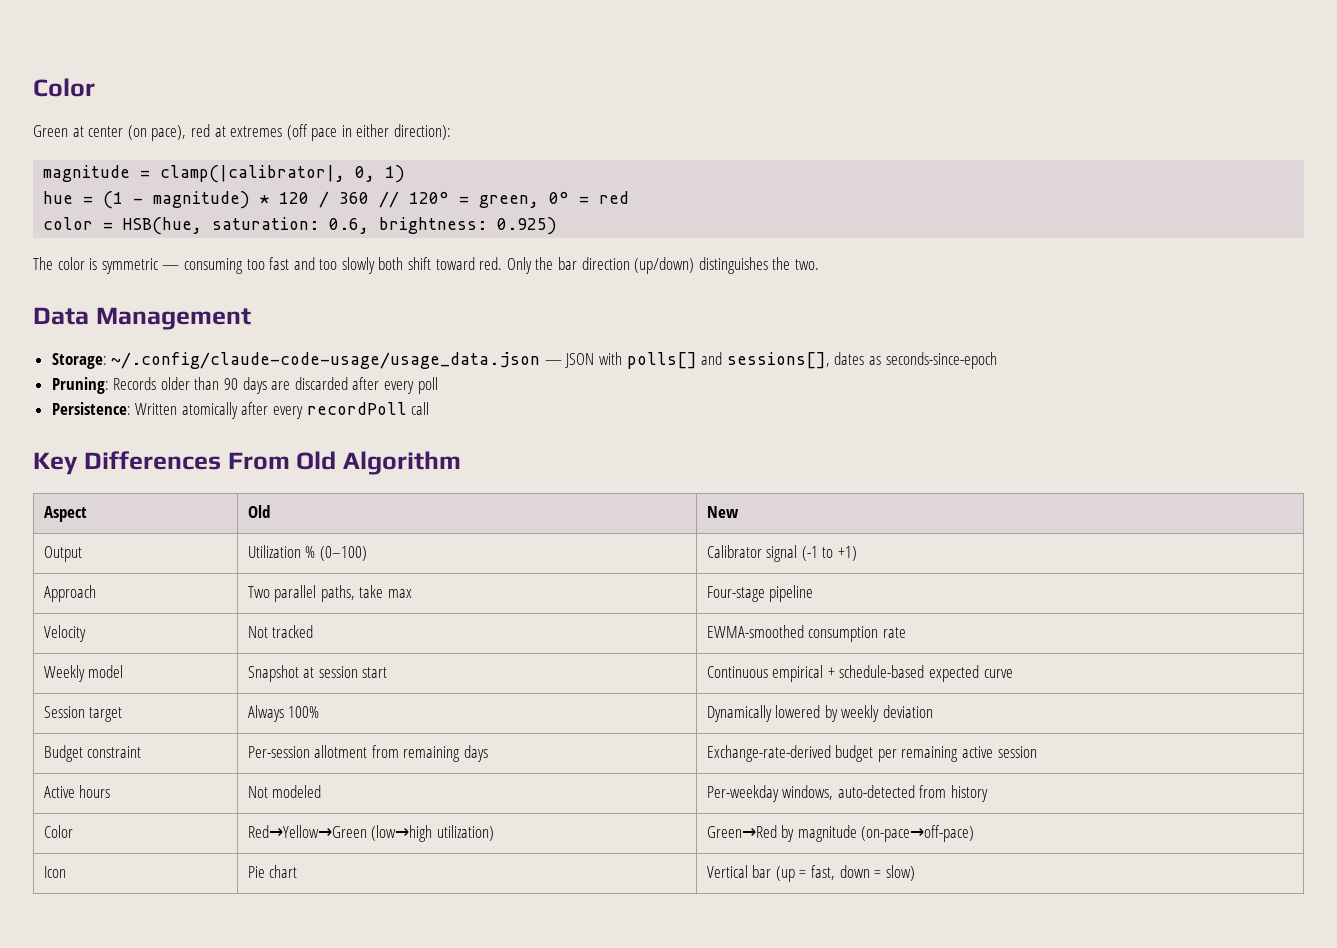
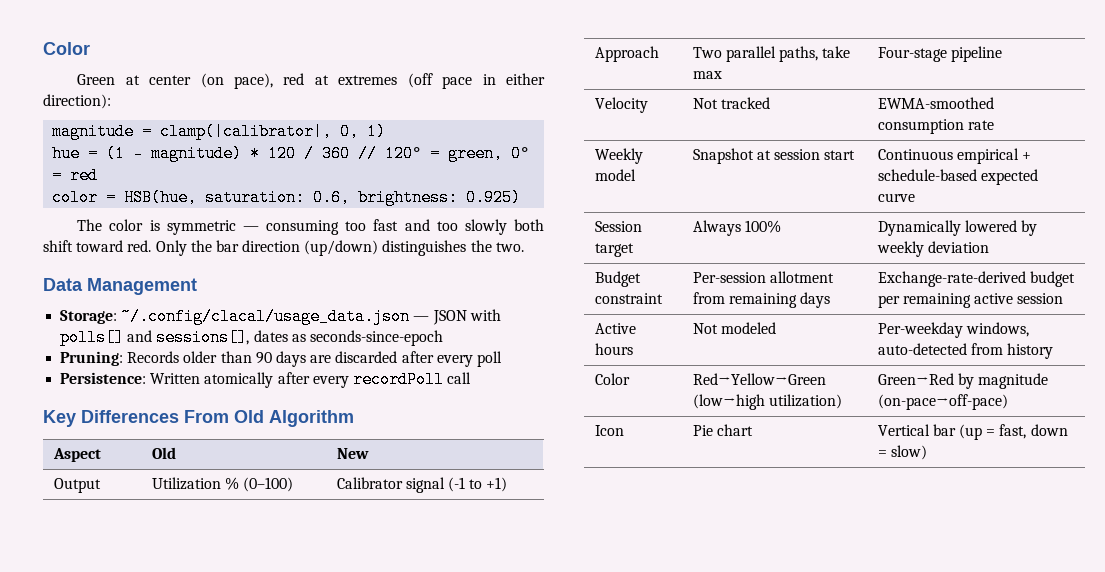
- Storage: ~/.config/claude-code-usage/usage_data.json — JSON with polls[] and sessions[], dates as seconds-since-epoch
+ Storage: ~/.config/clacal/usage_data.json — JSON with polls[] and sessions[], dates as seconds-since-epoch

